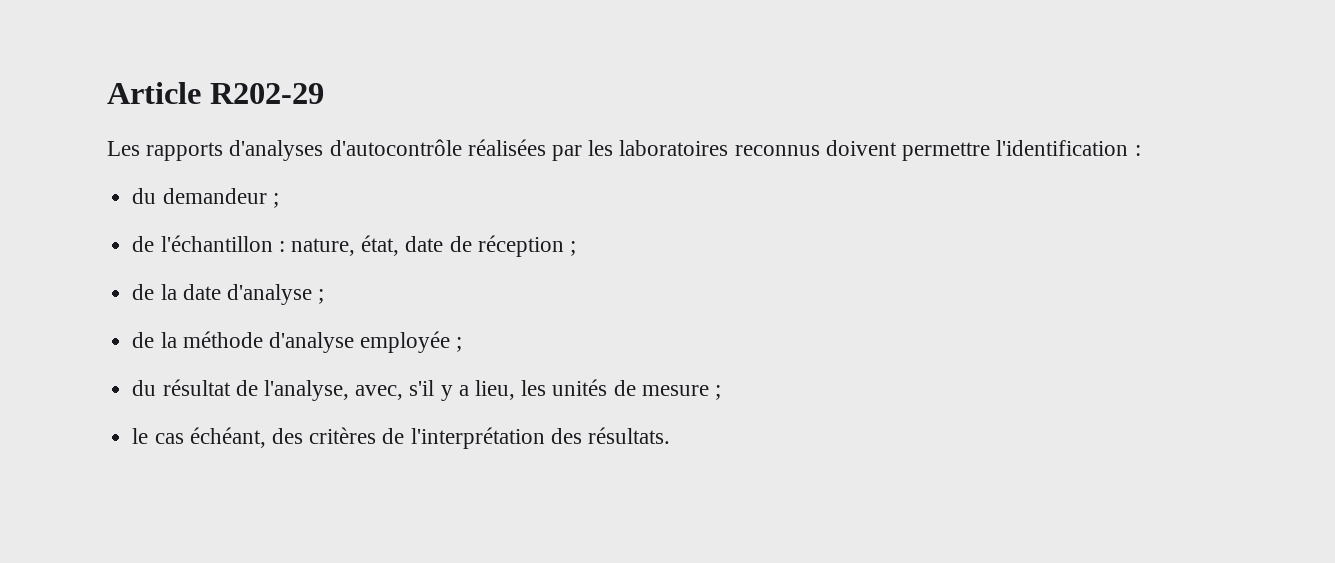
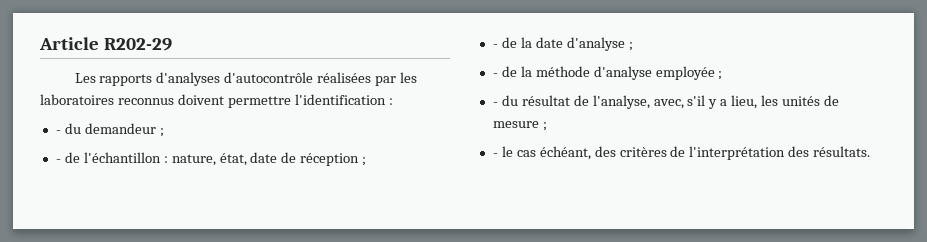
- du demandeur ;
+ - du demandeur ;
- de l'échantillon : nature, état, date de réception ;
+ - de l'échantillon : nature, état, date de réception ;
- de la date d'analyse ;
+ - de la date d'analyse ;
- de la méthode d'analyse employée ;
+ - de la méthode d'analyse employée ;
- du résultat de l'analyse, avec, s'il y a lieu, les unités de mesure ;
+ - du résultat de l'analyse, avec, s'il y a lieu, les unités de mesure ;
- le cas échéant, des critères de l'interprétation des résultats.
+ - le cas échéant, des critères de l'interprétation des résultats.

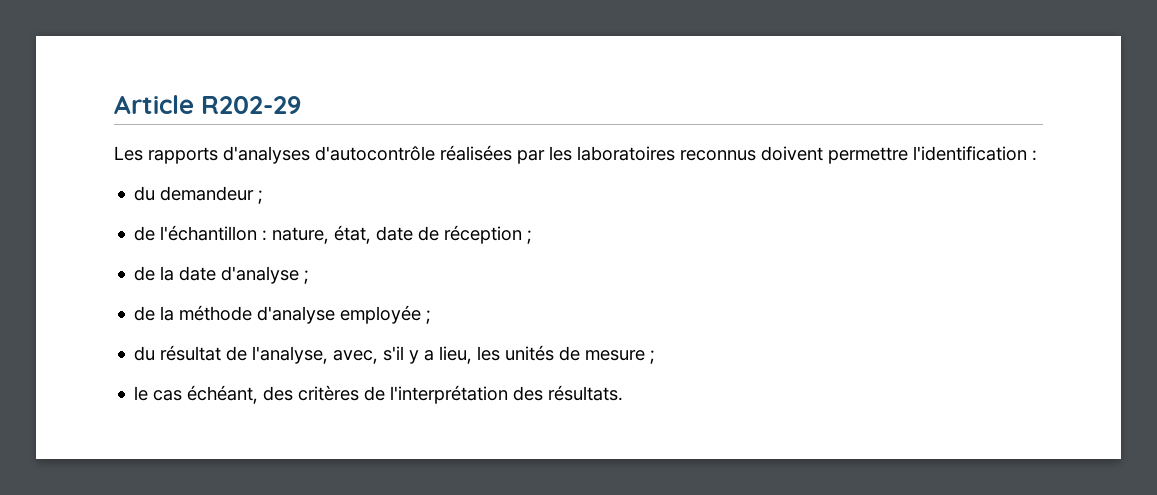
- - du demandeur ;
+ du demandeur ;
- - de l'échantillon : nature, état, date de réception ;
+ de l'échantillon : nature, état, date de réception ;
- - de la date d'analyse ;
+ de la date d'analyse ;
- - de la méthode d'analyse employée ;
+ de la méthode d'analyse employée ;
- - du résultat de l'analyse, avec, s'il y a lieu, les unités de mesure ;
+ du résultat de l'analyse, avec, s'il y a lieu, les unités de mesure ;
- - le cas échéant, des critères de l'interprétation des résultats.
+ le cas échéant, des critères de l'interprétation des résultats.

